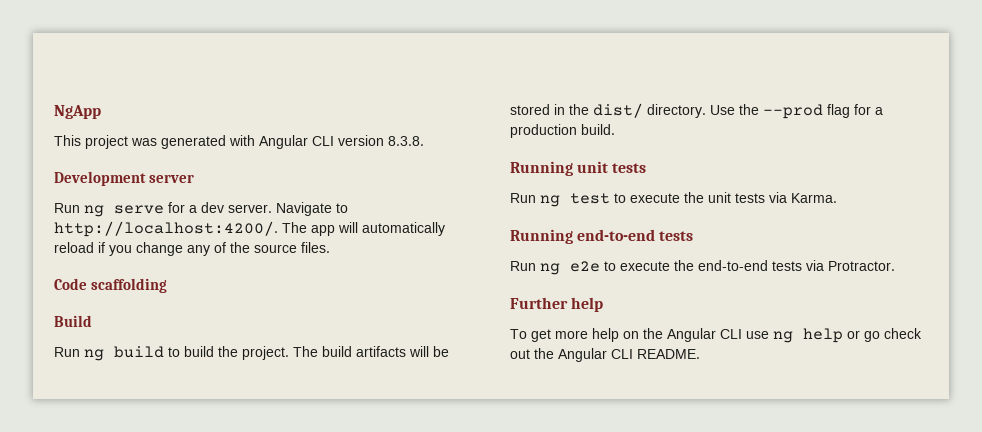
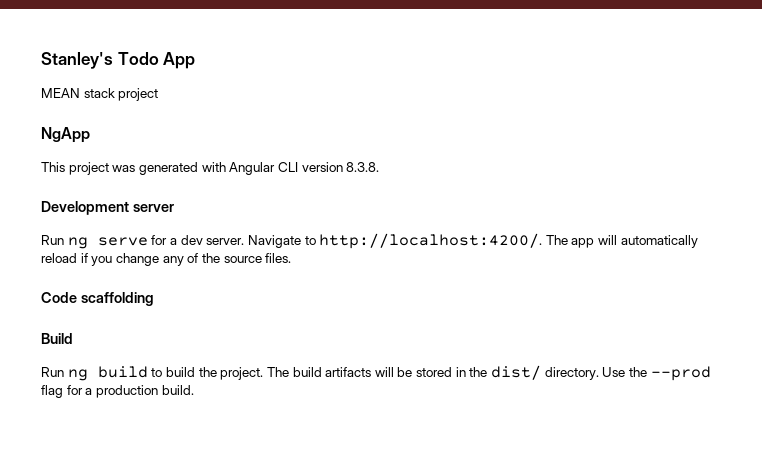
+ Stanley's Todo App
+ MEAN stack project
- Running unit tests
- Run ng test to execute the unit tests via Karma.
- Running end-to-end tests
- Run ng e2e to execute the end-to-end tests via Protractor.
- Further help
- To get more help on the Angular CLI use ng help or go check out the Angular CLI README.

